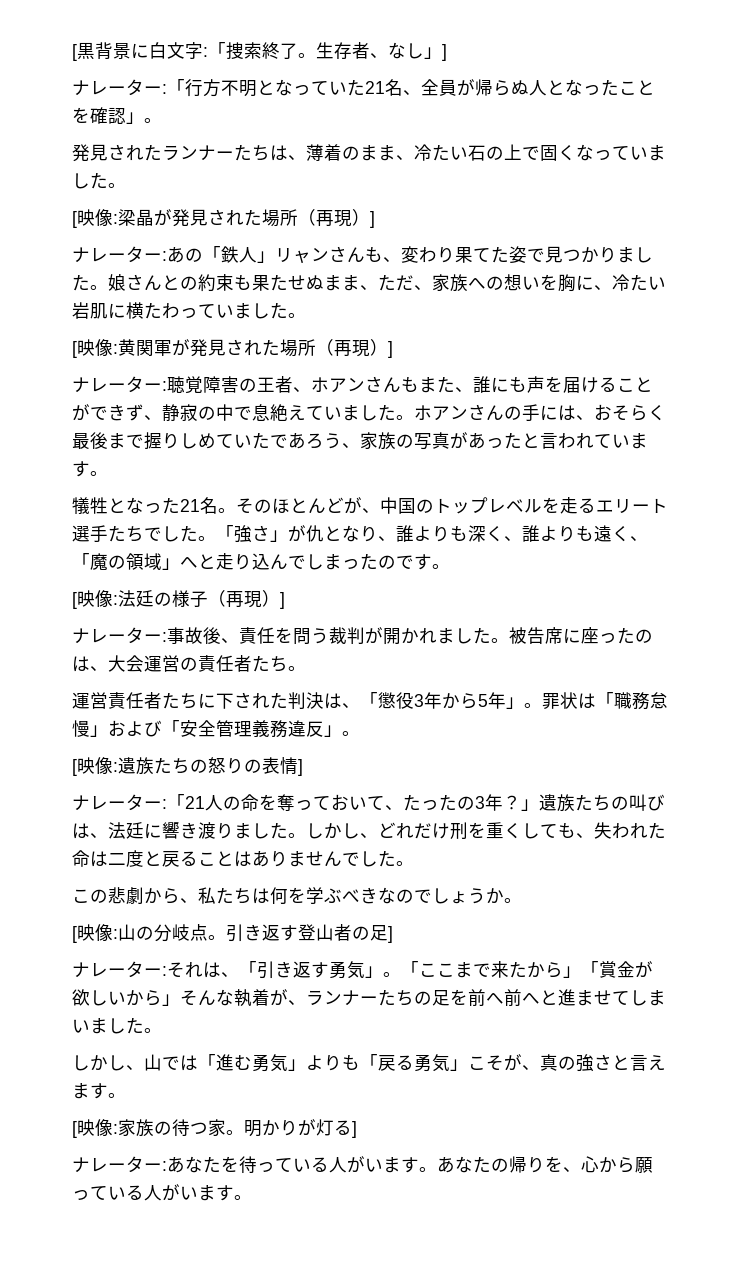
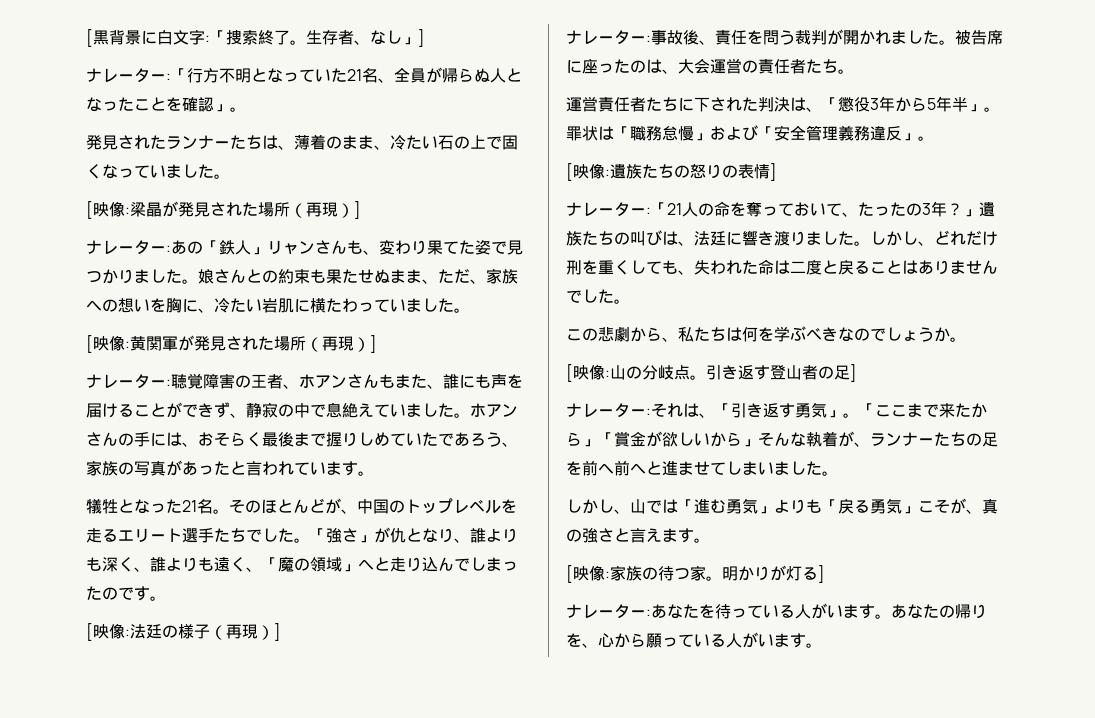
- 運営責任者たちに下された判決は、「懲役3年から5年」。
+ 運営責任者たちに下された判決は、「懲役3年から5年半」。

